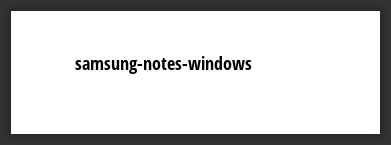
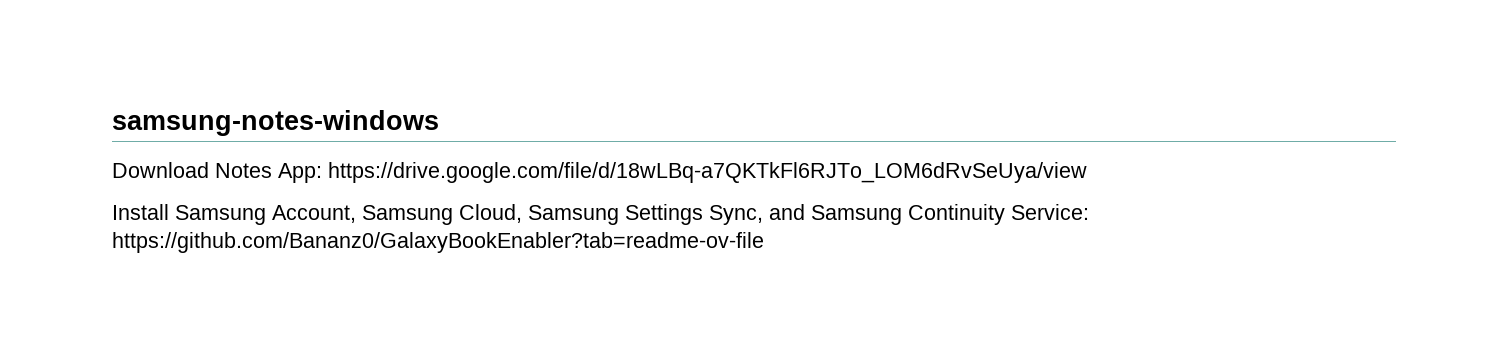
+ Download Notes App: https://drive.google.com/file/d/18wLBq-a7QKTkFl6RJTo_LOM6dRvSeUya/view
+ Install Samsung Account, Samsung Cloud, Samsung Settings Sync, and Samsung Continuity Service: https://github.com/Bananz0/GalaxyBookEnabler?tab=readme-ov-file

